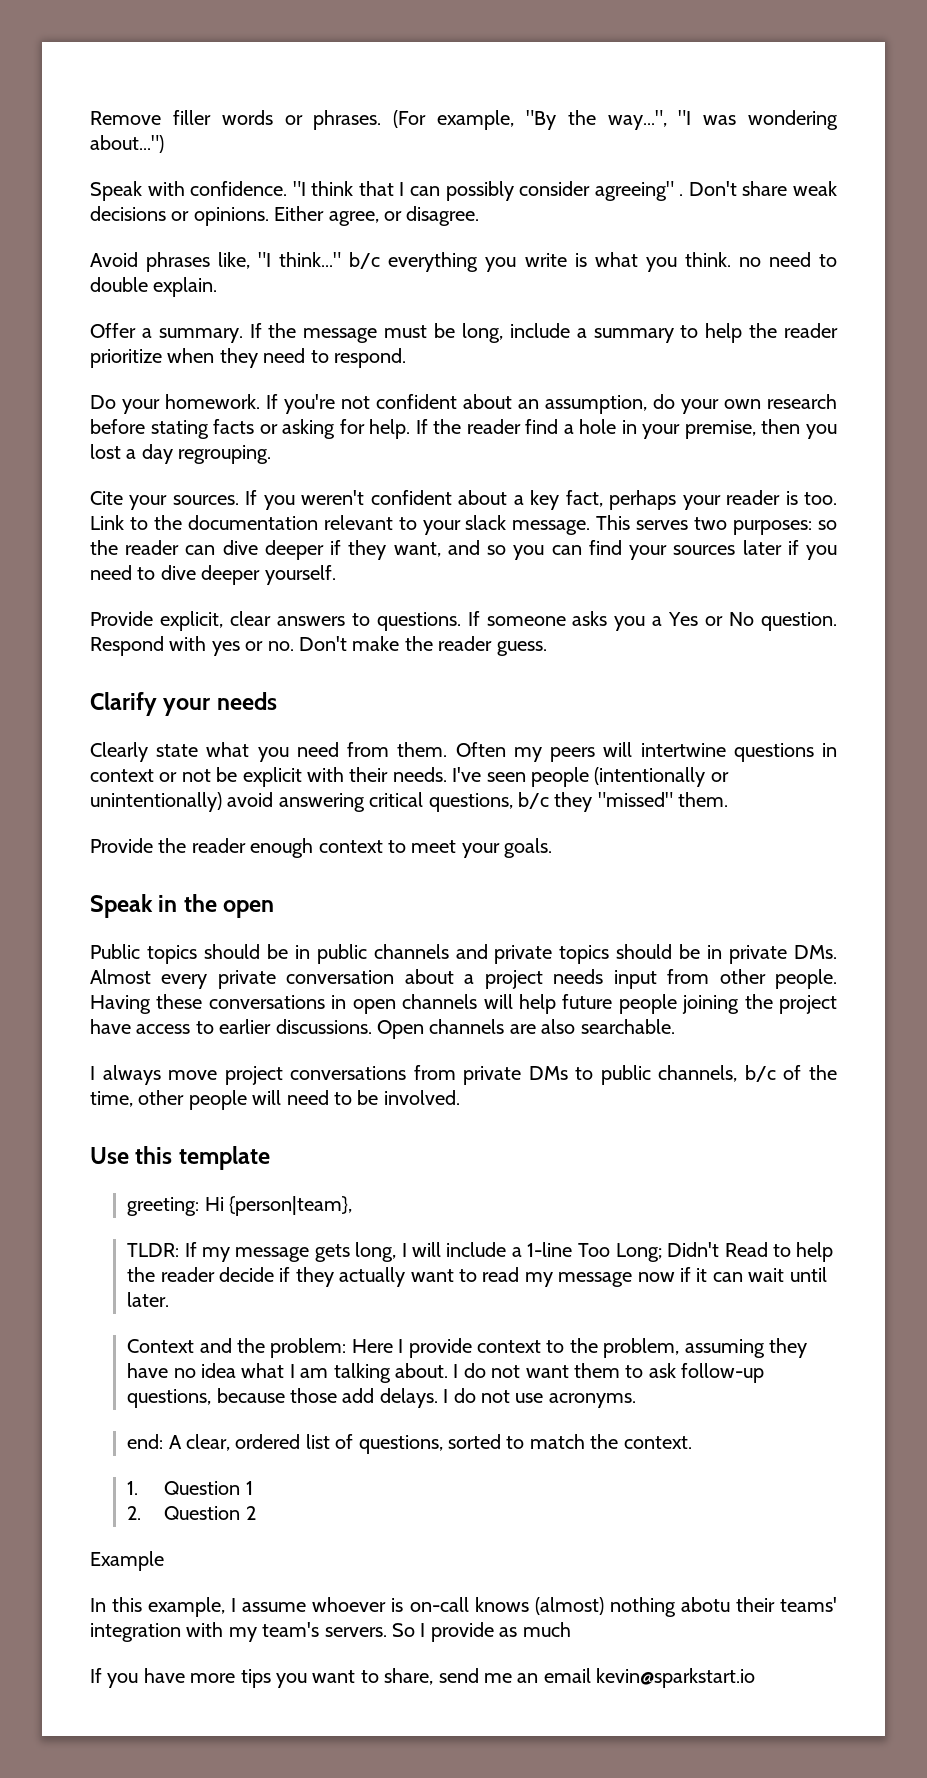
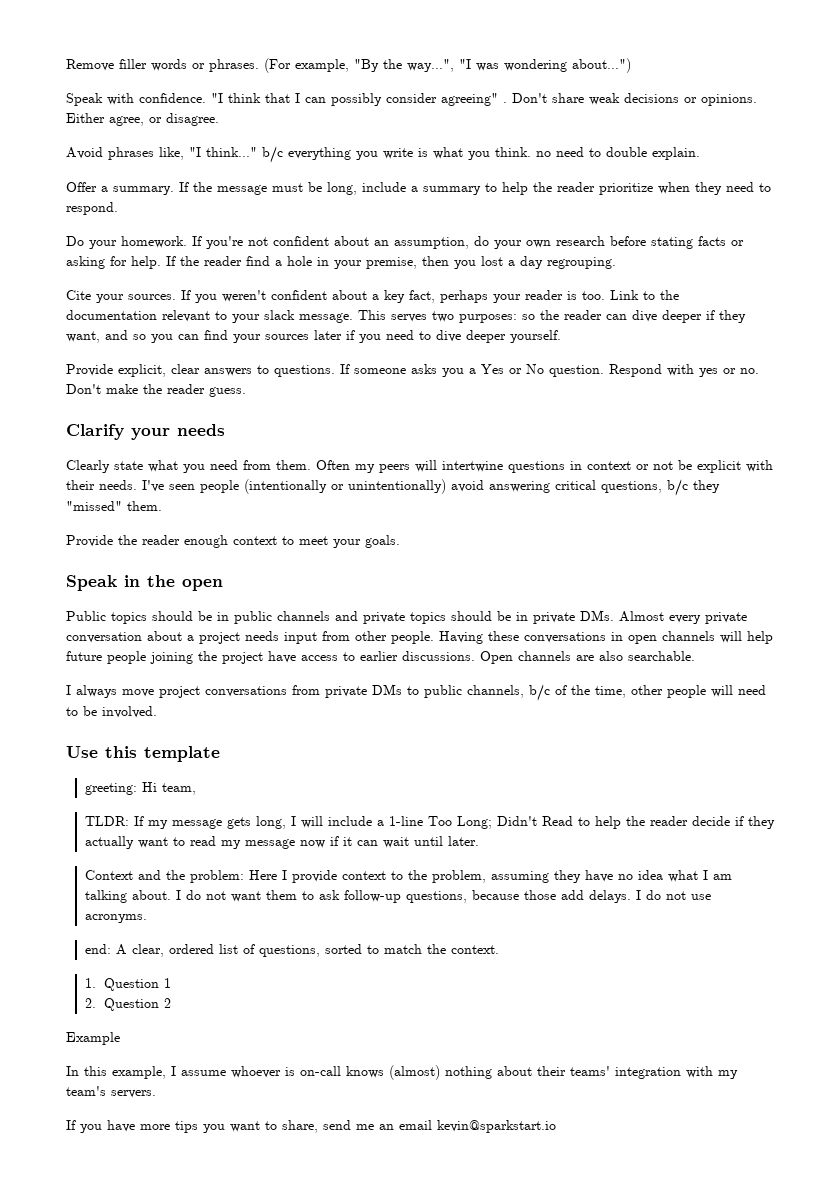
- greeting: Hi {person|team},
+ greeting: Hi team,
- In this example, I assume whoever is on-call knows (almost) nothing abotu their teams' integration with my team's servers. So I provide as much
+ In this example, I assume whoever is on-call knows (almost) nothing about their teams' integration with my team's servers.

